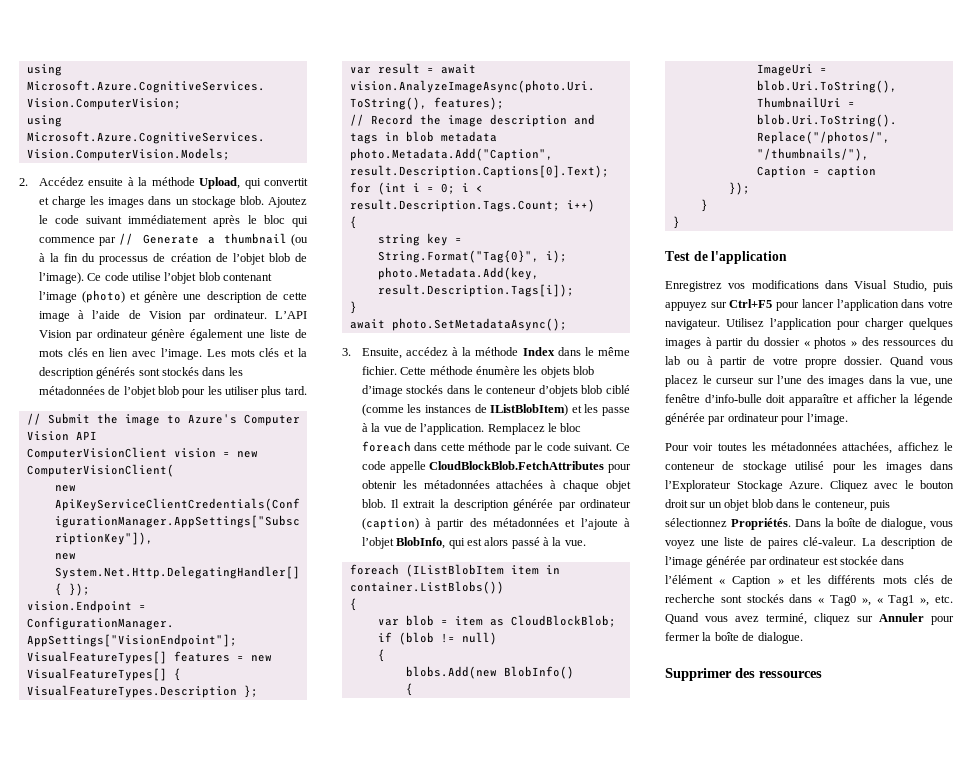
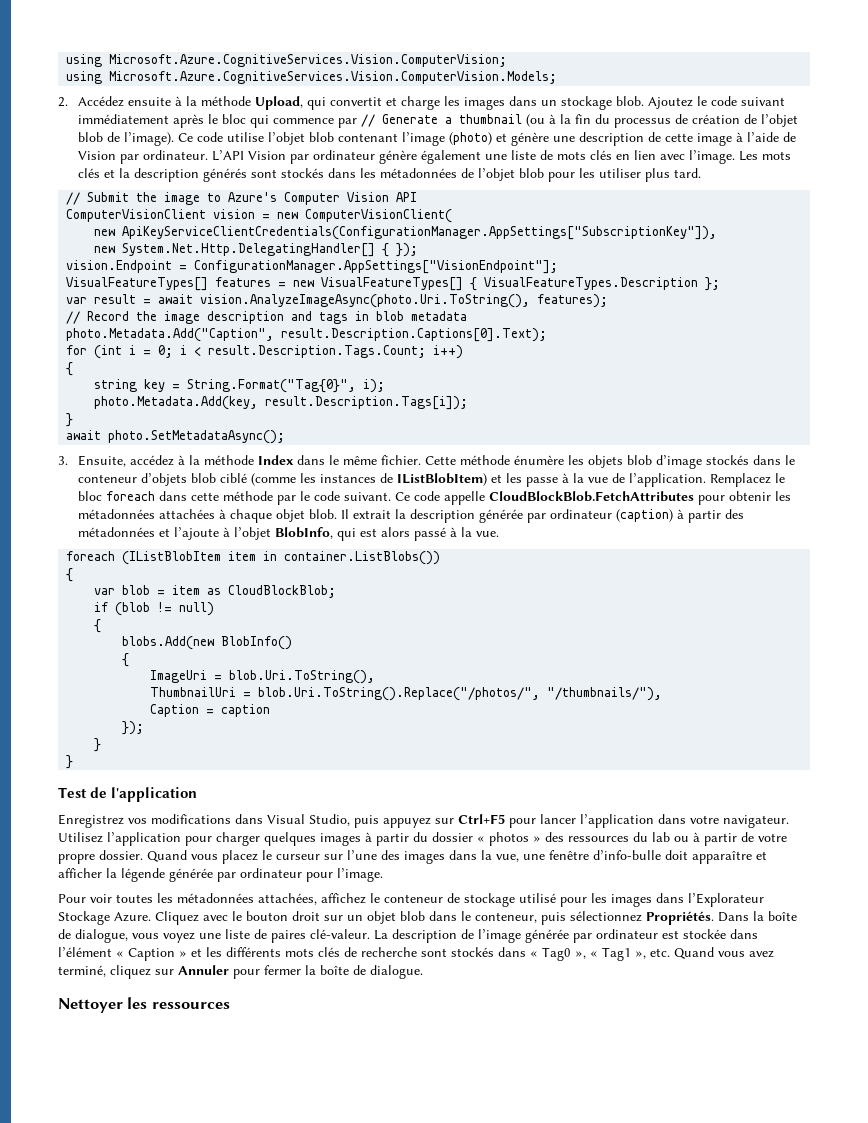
- Supprimer des ressources
+ Nettoyer les ressources

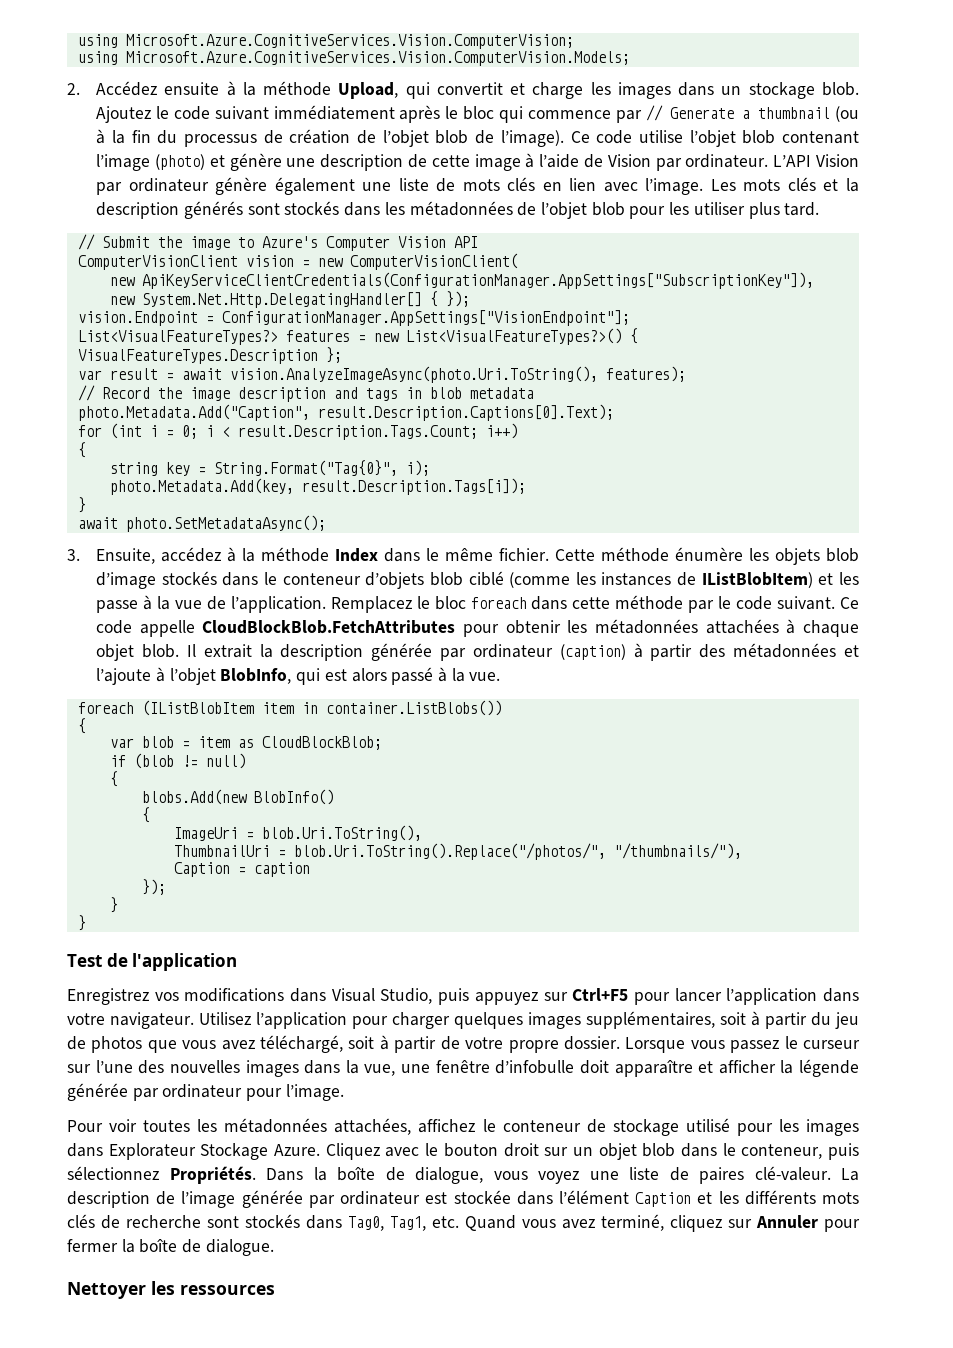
- VisualFeatureTypes[] features = new VisualFeatureTypes[] { VisualFeatureTypes.Description };
+ List<VisualFeatureTypes?> features = new List<VisualFeatureTypes?>() { VisualFeatureTypes.Description };
- Utilisez l’application pour charger quelques images à partir du dossier « photos » des ressources du lab ou à partir de votre propre dossier.
+ Utilisez l’application pour charger quelques images supplémentaires, soit à partir du jeu de photos que vous avez téléchargé, soit à partir de votre propre dossier.
- Quand vous placez le curseur sur l’une des images dans la vue, une fenêtre d’info-bulle doit apparaître et afficher la légende générée par ordinateur pour l’image.
+ Lorsque vous passez le curseur sur l’une des nouvelles images dans la vue, une fenêtre d’infobulle doit apparaître et afficher la légende générée par ordinateur pour l’image.
- Pour voir toutes les métadonnées attachées, affichez le conteneur de stockage utilisé pour les images dans l’Explorateur Stockage Azure.
+ Pour voir toutes les métadonnées attachées, affichez le conteneur de stockage utilisé pour les images dans Explorateur Stockage Azure.
- La description de l’image générée par ordinateur est stockée dans l’élément « Caption » et les différents mots clés de recherche sont stockés dans « Tag0 », « Tag1 », etc. Quand vous avez terminé, cliquez sur Annuler pour fermer la boîte de dialogue.
+ La description de l’image générée par ordinateur est stockée dans l’élément Caption et les différents mots clés de recherche sont stockés dans Tag0, Tag1, etc. Quand vous avez terminé, cliquez sur Annuler pour fermer la boîte de dialogue.

